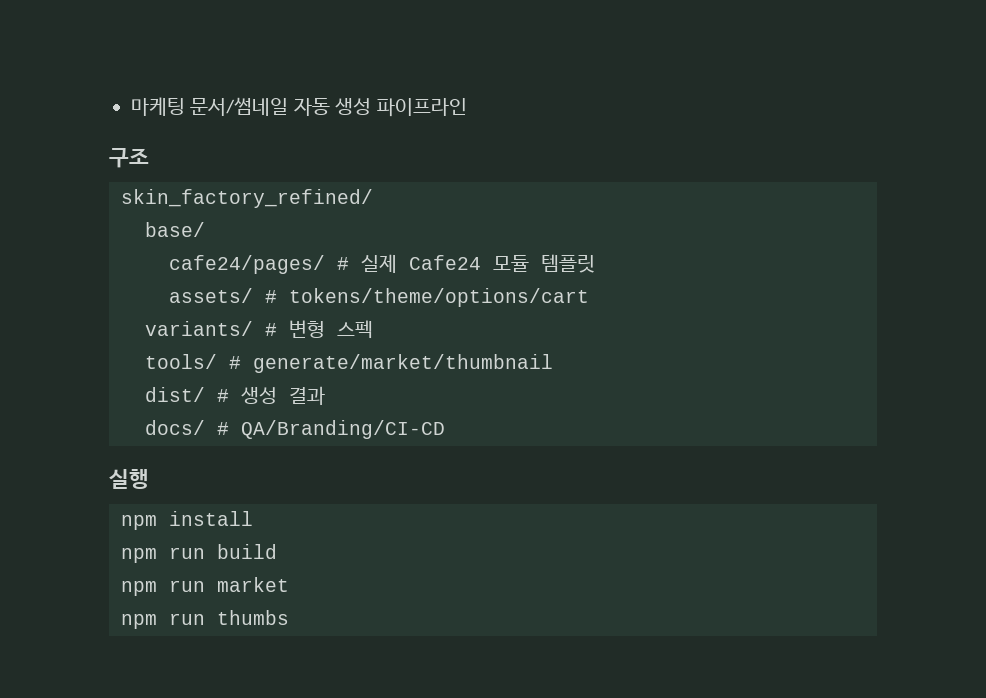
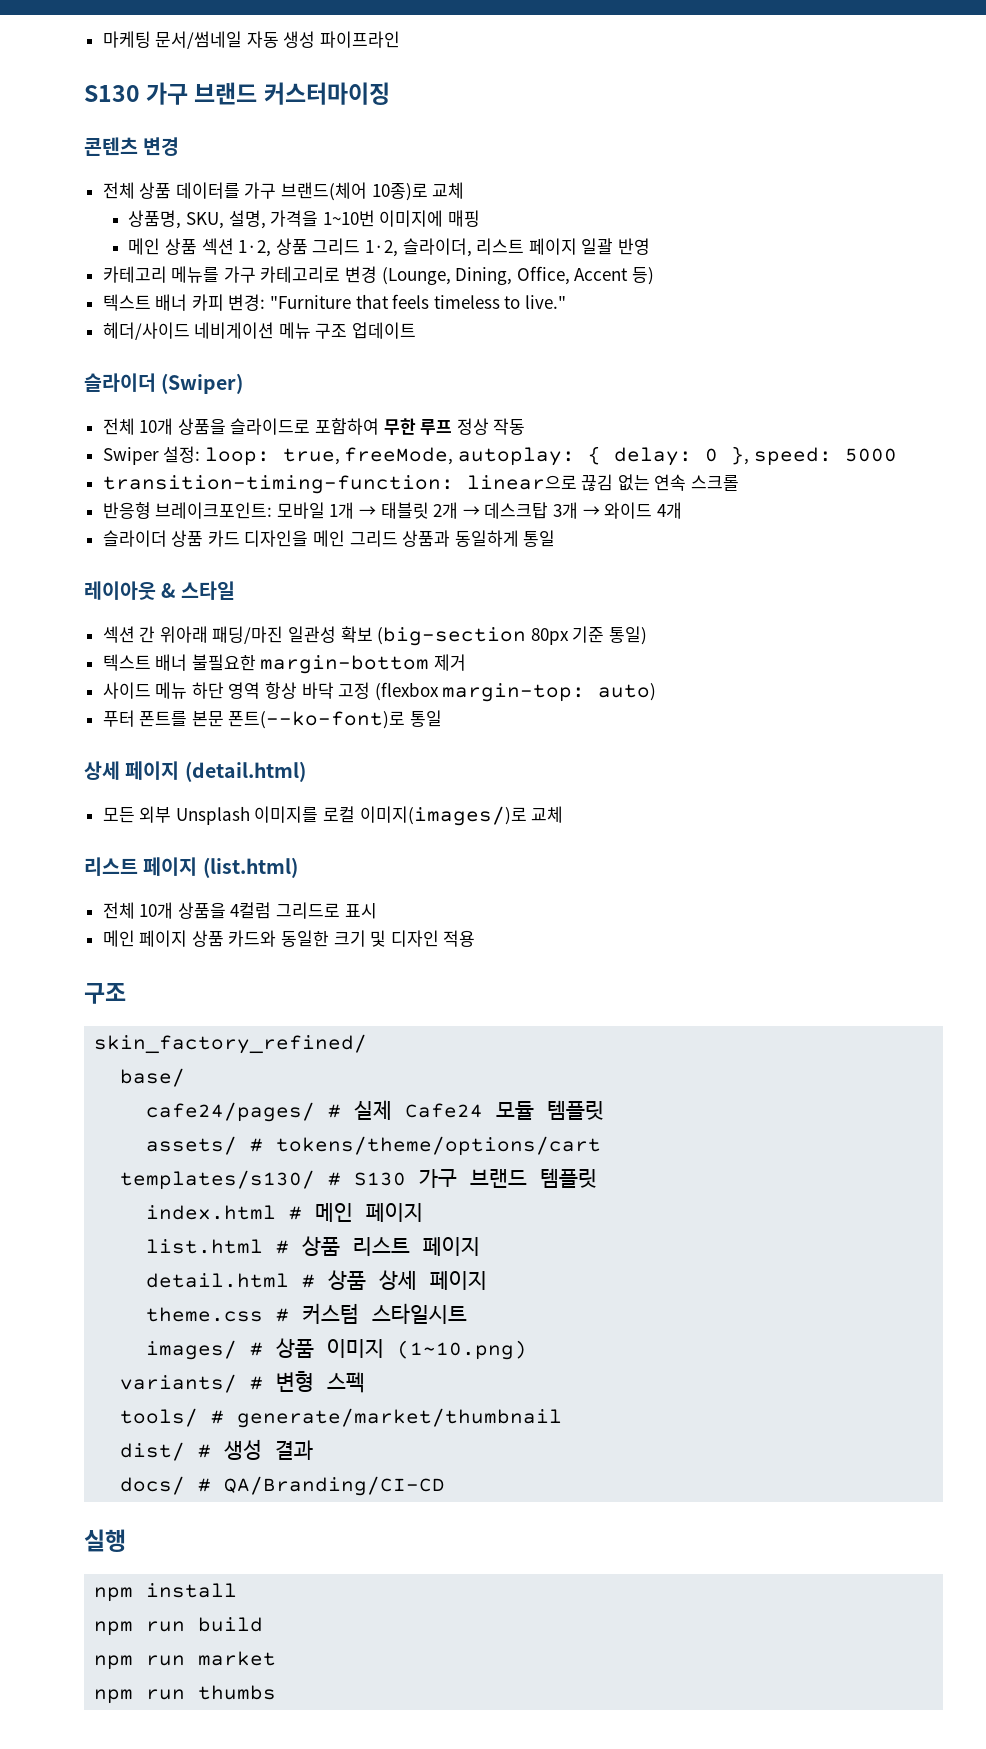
+ S130 가구 브랜드 커스터마이징
+ 콘텐츠 변경
+ 전체 상품 데이터를 가구 브랜드(체어 10종)로 교체
+ 상품명, SKU, 설명, 가격을 1~10번 이미지에 매핑
+ 메인 상품 섹션 1·2, 상품 그리드 1·2, 슬라이더, 리스트 페이지 일괄 반영
+ 카테고리 메뉴를 가구 카테고리로 변경 (Lounge, Dining, Office, Accent 등)
+ 텍스트 배너 카피 변경: "Furniture that feels timeless to live."
+ 헤더/사이드 네비게이션 메뉴 구조 업데이트
+ 슬라이더 (Swiper)
+ 전체 10개 상품을 슬라이드로 포함하여 무한 루프 정상 작동
+ Swiper 설정: loop: true, freeMode, autoplay: { delay: 0 }, speed: 5000
+ transition-timing-function: linear으로 끊김 없는 연속 스크롤
+ 반응형 브레이크포인트: 모바일 1개 → 태블릿 2개 → 데스크탑 3개 → 와이드 4개
+ 슬라이더 상품 카드 디자인을 메인 그리드 상품과 동일하게 통일
+ 레이아웃 & 스타일
+ 섹션 간 위아래 패딩/마진 일관성 확보 (big-section 80px 기준 통일)
+ 텍스트 배너 불필요한 margin-bottom 제거
+ 사이드 메뉴 하단 영역 항상 바닥 고정 (flexbox margin-top: auto)
+ 푸터 폰트를 본문 폰트(--ko-font)로 통일
+ 상세 페이지 (detail.html)
+ 모든 외부 Unsplash 이미지를 로컬 이미지(images/)로 교체
+ 리스트 페이지 (list.html)
+ 전체 10개 상품을 4컬럼 그리드로 표시
+ 메인 페이지 상품 카드와 동일한 크기 및 디자인 적용
+ templates/s130/ # S130 가구 브랜드 템플릿
+ index.html # 메인 페이지
+ list.html # 상품 리스트 페이지
+ detail.html # 상품 상세 페이지
+ theme.css # 커스텀 스타일시트
+ images/ # 상품 이미지 (1~10.png)

